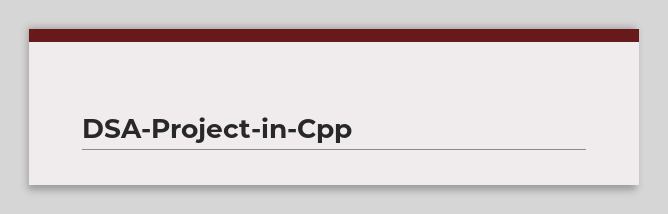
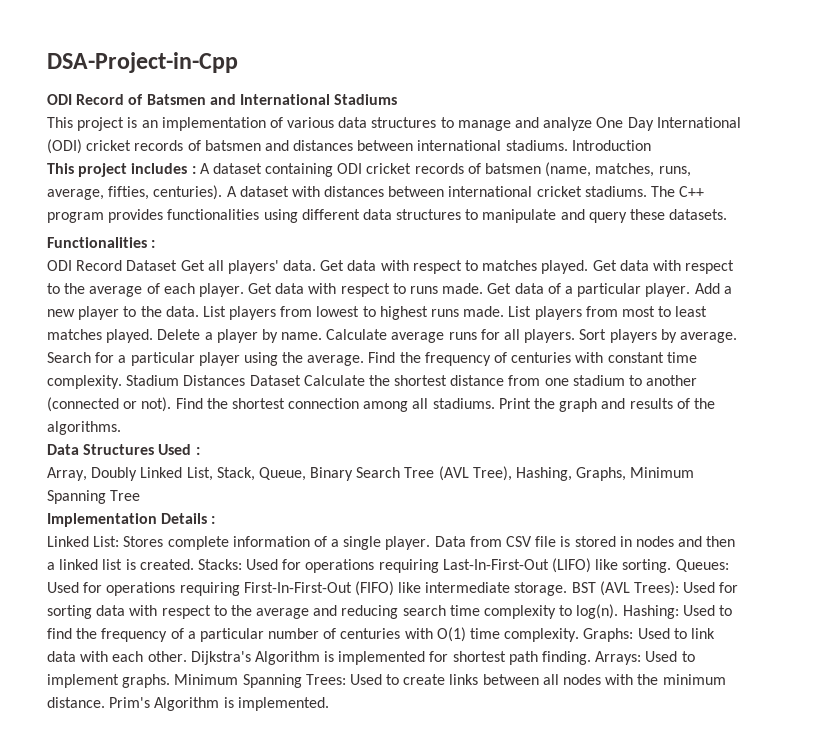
+ ODI Record of Batsmen and International Stadiums
+ This project is an implementation of various data structures to manage and analyze One Day International (ODI) cricket records of batsmen and distances between international stadiums. Introduction
+ This project includes : A dataset containing ODI cricket records of batsmen (name, matches, runs, average, fifties, centuries). A dataset with distances between international cricket stadiums. The C++ program provides functionalities using different data structures to manipulate and query these datasets.
+ Functionalities :
+ ODI Record Dataset Get all players' data. Get data with respect to matches played. Get data with respect to the average of each player. Get data with respect to runs made. Get data of a particular player. Add a new player to the data. List players from lowest to highest runs made. List players from most to least matches played. Delete a player by name. Calculate average runs for all players. Sort players by average. Search for a particular player using the average. Find the frequency of centuries with constant time complexity. Stadium Distances Dataset Calculate the shortest distance from one stadium to another (connected or not). Find the shortest connection among all stadiums. Print the graph and results of the algorithms.
+ Data Structures Used :
+ Array, Doubly Linked List, Stack, Queue, Binary Search Tree (AVL Tree), Hashing, Graphs, Minimum Spanning Tree
+ Implementation Details :
+ Linked List: Stores complete information of a single player. Data from CSV file is stored in nodes and then a linked list is created. Stacks: Used for operations requiring Last-In-First-Out (LIFO) like sorting. Queues: Used for operations requiring First-In-First-Out (FIFO) like intermediate storage. BST (AVL Trees): Used for sorting data with respect to the average and reducing search time complexity to log(n). Hashing: Used to find the frequency of a particular number of centuries with O(1) time complexity. Graphs: Used to link data with each other. Dijkstra's Algorithm is implemented for shortest path finding. Arrays: Used to implement graphs. Minimum Spanning Trees: Used to create links between all nodes with the minimum distance. Prim's Algorithm is implemented.

